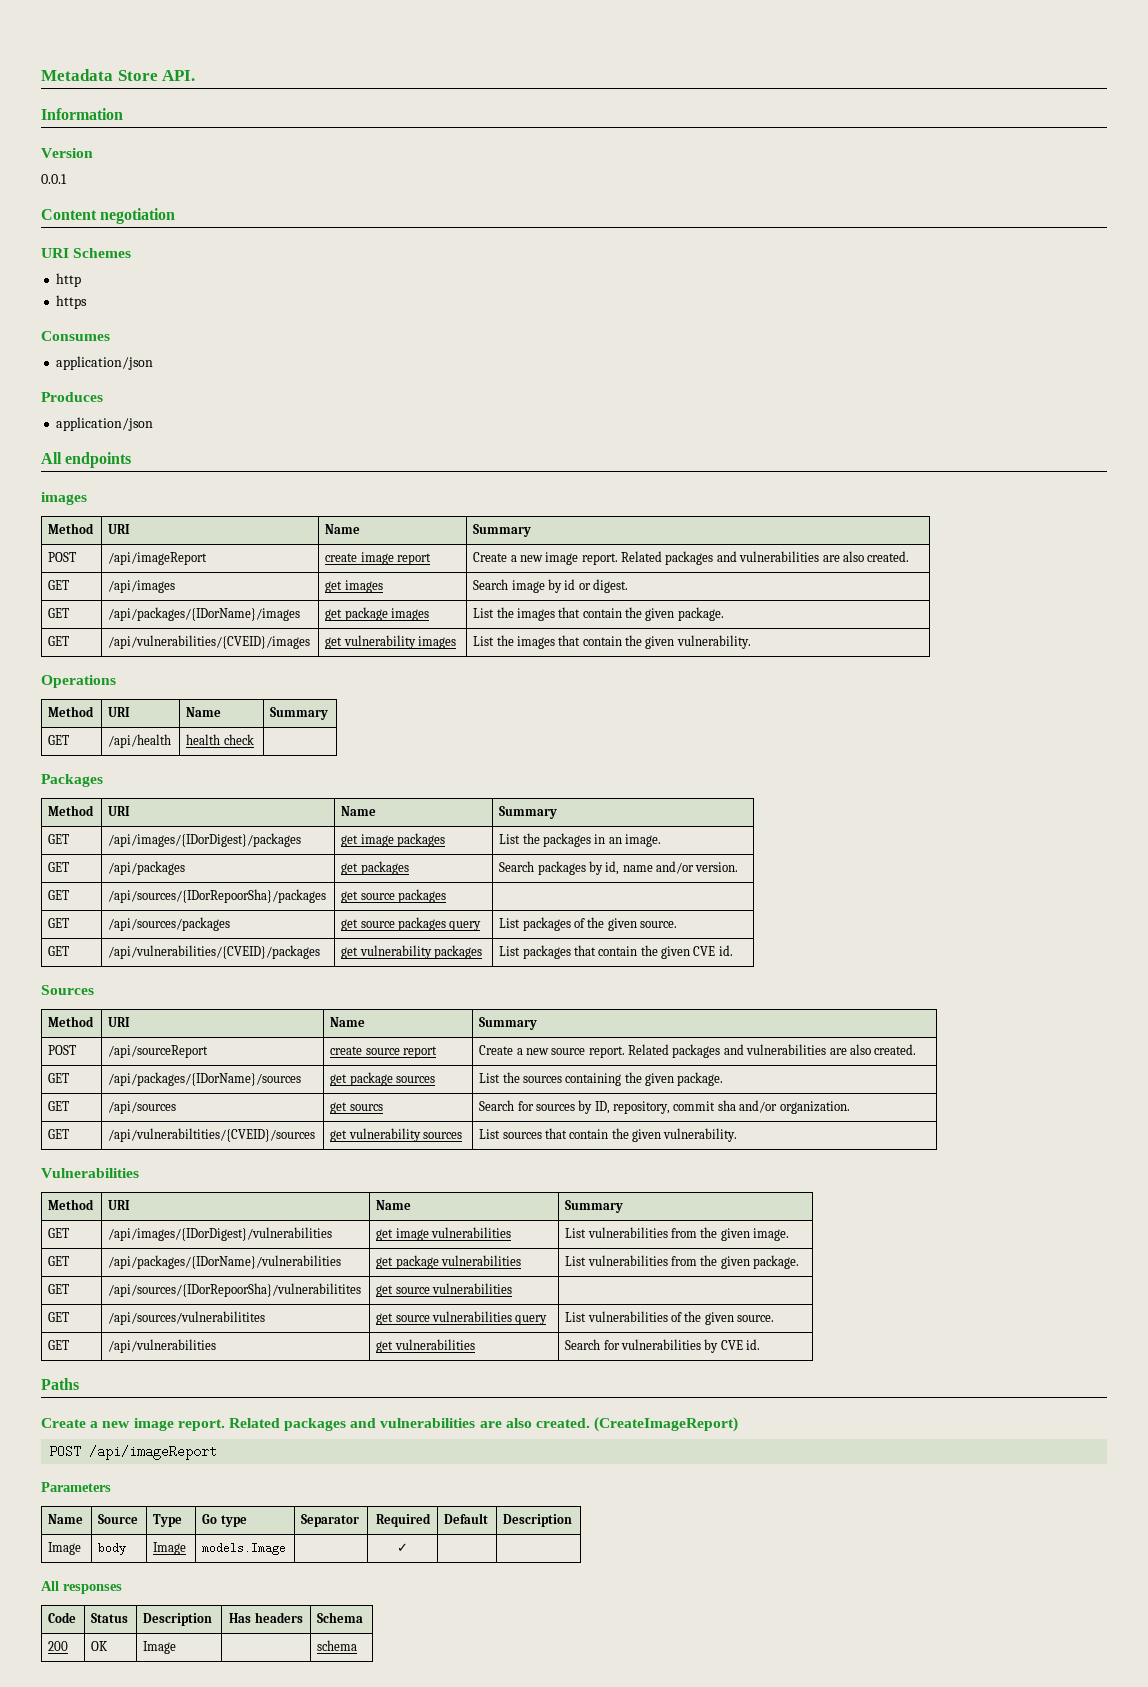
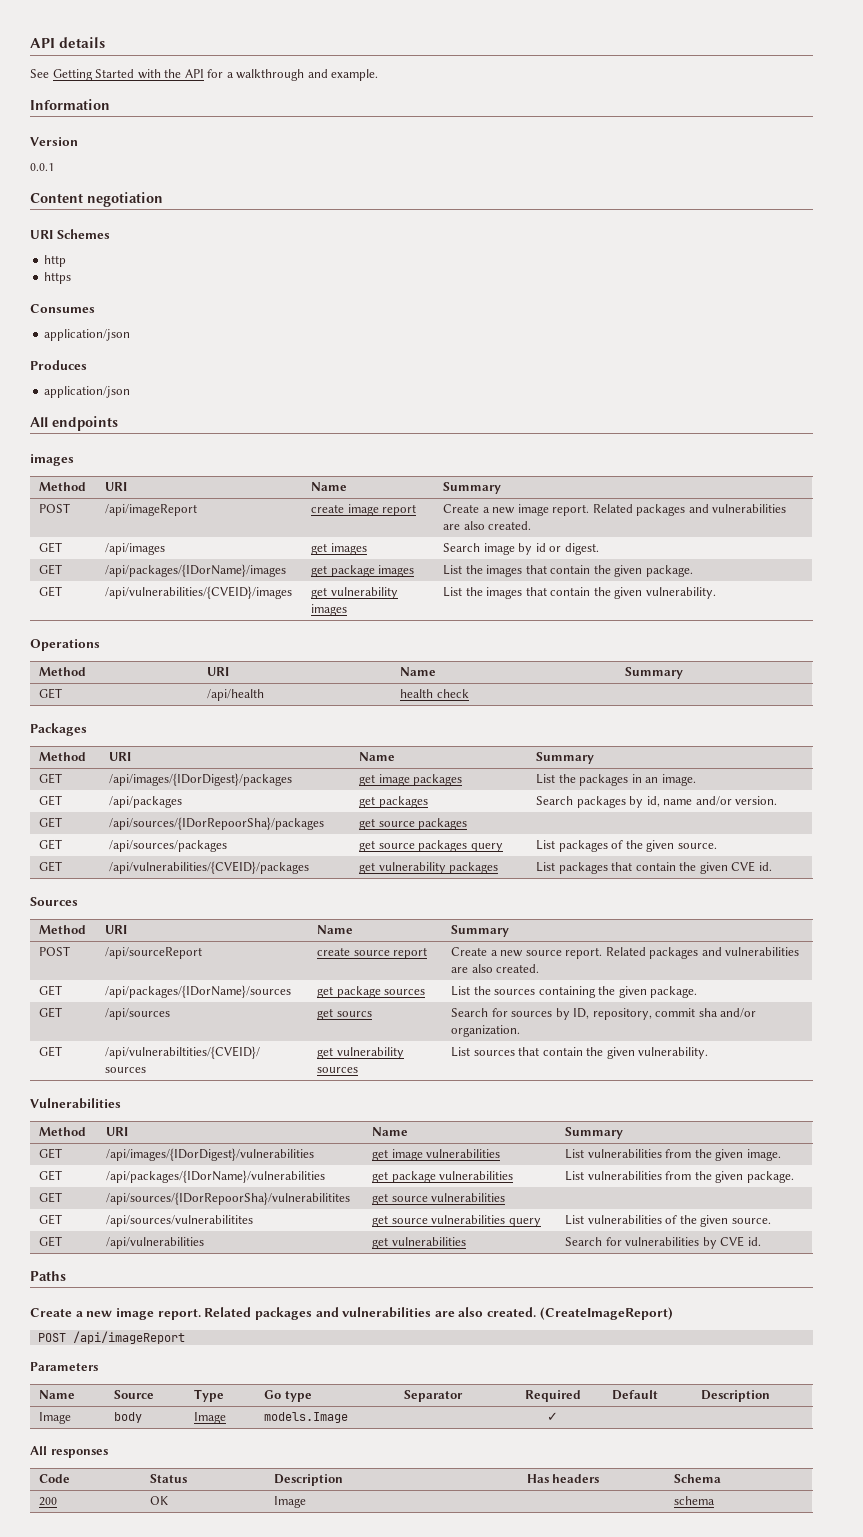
- Metadata Store API.
+ API details
+ See Getting Started with the API for a walkthrough and example.

